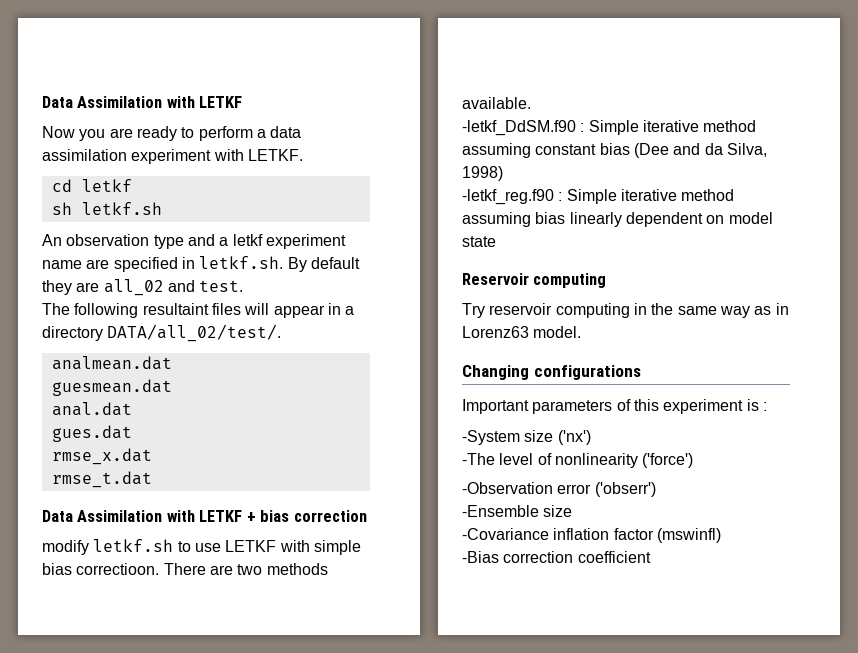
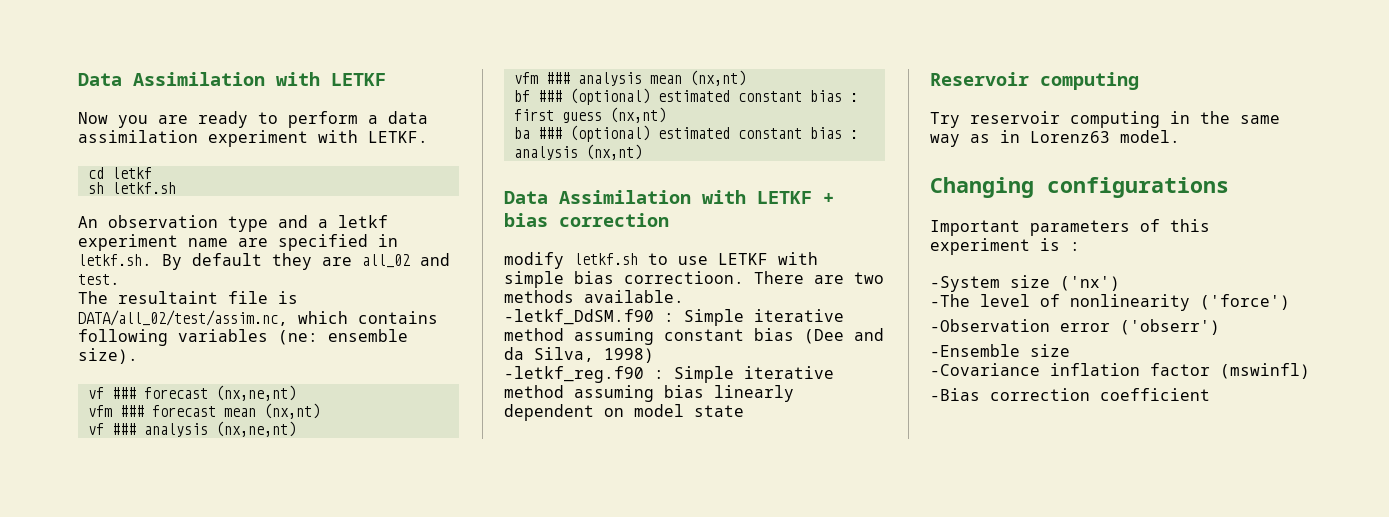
- The following resultaint files will appear in a directory DATA/all_02/test/.
- analmean.dat
- guesmean.dat
- anal.dat
- gues.dat
- rmse_x.dat
- rmse_t.dat
+ The resultaint file is DATA/all_02/test/assim.nc, which contains following variables (ne: ensemble size).
+ vf ### forecast (nx,ne,nt)
+ vfm ### forecast mean (nx,nt)
+ vf ### analysis (nx,ne,nt)
+ vfm ### analysis mean (nx,nt)
+ bf ### (optional) estimated constant bias : first guess (nx,nt)
+ ba ### (optional) estimated constant bias : analysis (nx,nt)

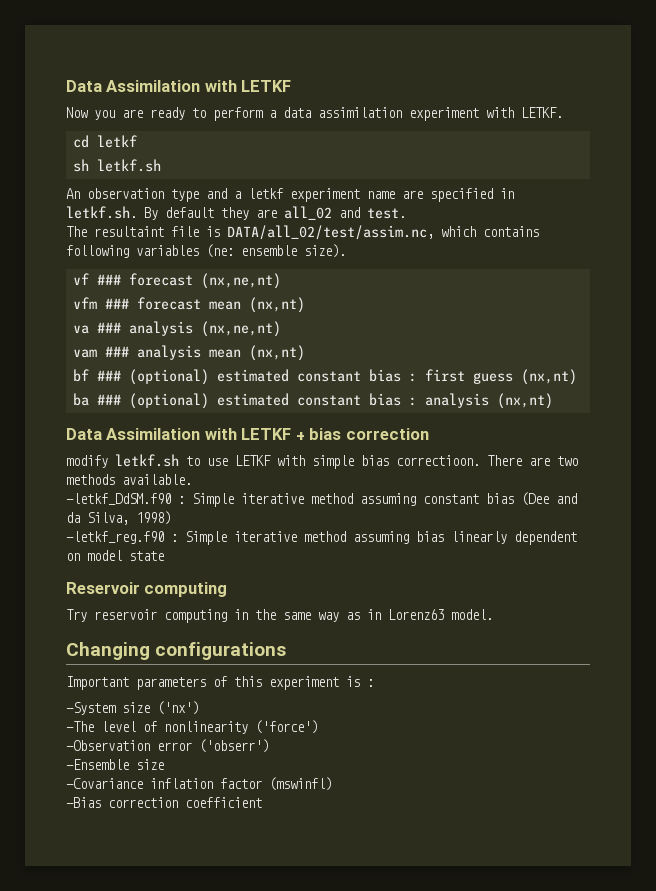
- vf ### analysis (nx,ne,nt)
+ va ### analysis (nx,ne,nt)
- vfm ### analysis mean (nx,nt)
+ vam ### analysis mean (nx,nt)

